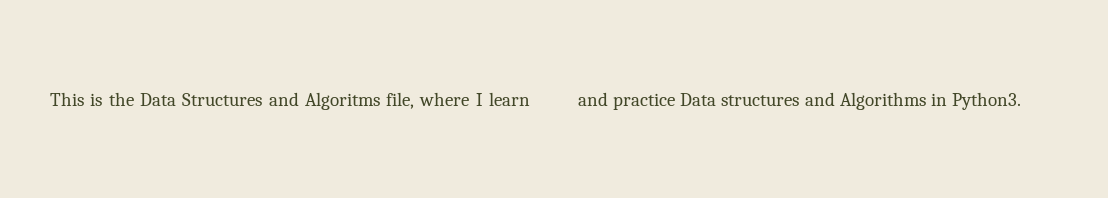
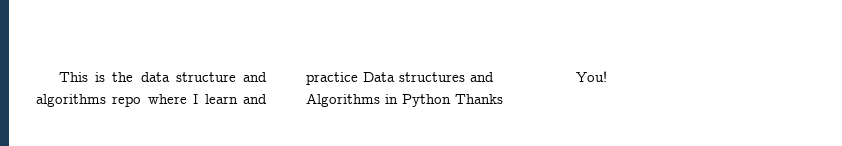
- This is the Data Structures and Algoritms file, where I learn and practice Data structures and Algorithms in Python3.
+ This is the data structure and algorithms repo where I learn and practice Data structures and Algorithms in Python Thanks You!

